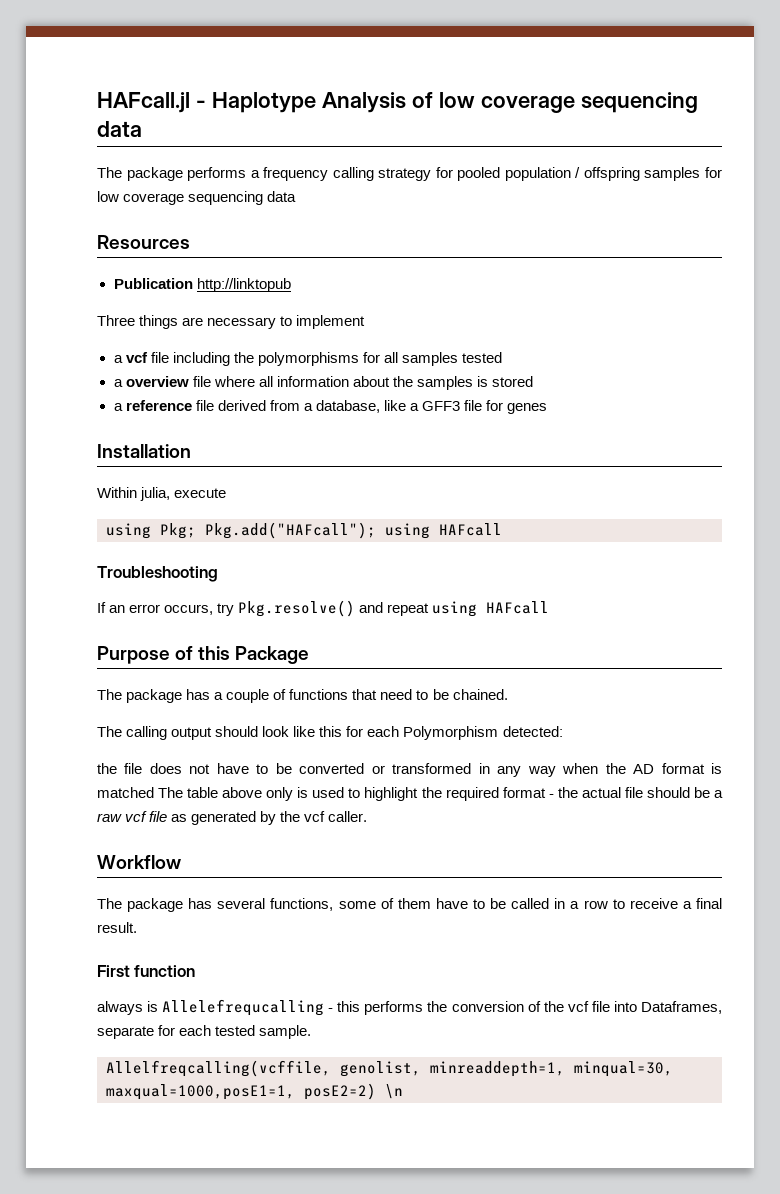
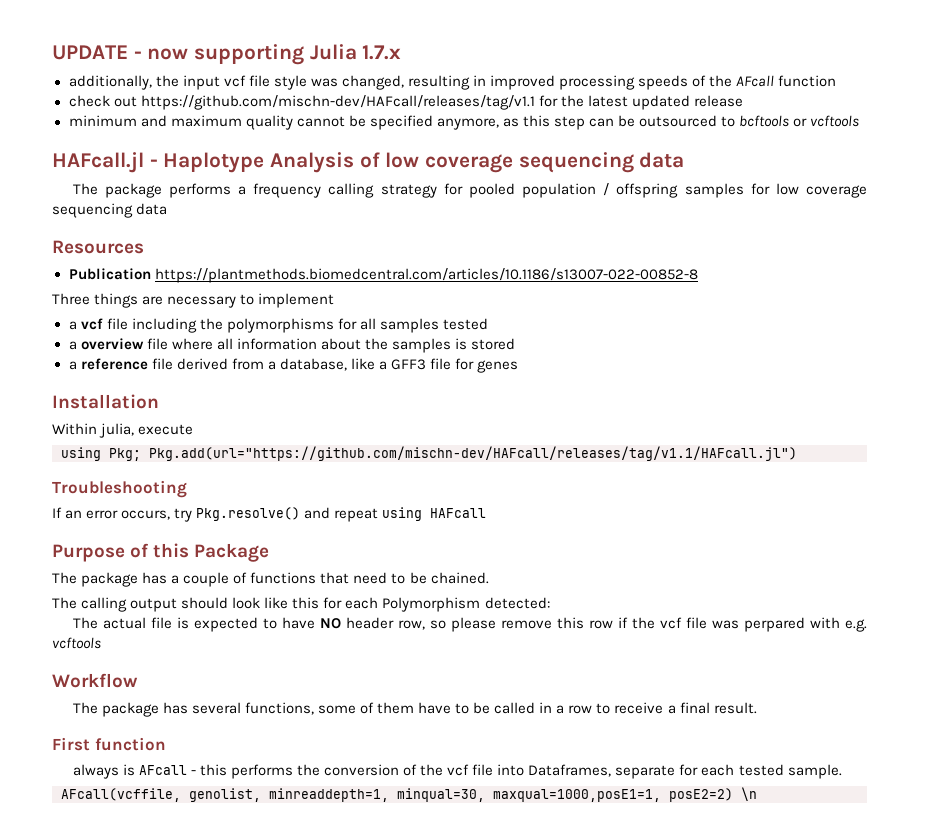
+ UPDATE - now supporting Julia 1.7.x
+ additionally, the input vcf file style was changed, resulting in improved processing speeds of the AFcall function
+ check out https://github.com/mischn-dev/HAFcall/releases/tag/v1.1 for the latest updated release
+ minimum and maximum quality cannot be specified anymore, as this step can be outsourced to bcftools or vcftools
- Publication http://linktopub
+ Publication https://plantmethods.biomedcentral.com/articles/10.1186/s13007-022-00852-8
- using Pkg; Pkg.add("HAFcall"); using HAFcall
+ using Pkg; Pkg.add(url="https://github.com/mischn-dev/HAFcall/releases/tag/v1.1/HAFcall.jl")
- the file does not have to be converted or transformed in any way when the AD format is matched The table above only is used to highlight the required format - the actual file should be a raw vcf file as generated by the vcf caller.
+ The actual file is expected to have NO header row, so please remove this row if the vcf file was perpared with e.g. vcftools
- always is Allelefrequcalling - this performs the conversion of the vcf file into Dataframes, separate for each tested sample.
+ always is AFcall - this performs the conversion of the vcf file into Dataframes, separate for each tested sample.
- Allelfreqcalling(vcffile, genolist, minreaddepth=1, minqual=30, maxqual=1000,posE1=1, posE2=2) \n
+ AFcall(vcffile, genolist, minreaddepth=1, minqual=30, maxqual=1000,posE1=1, posE2=2) \n

